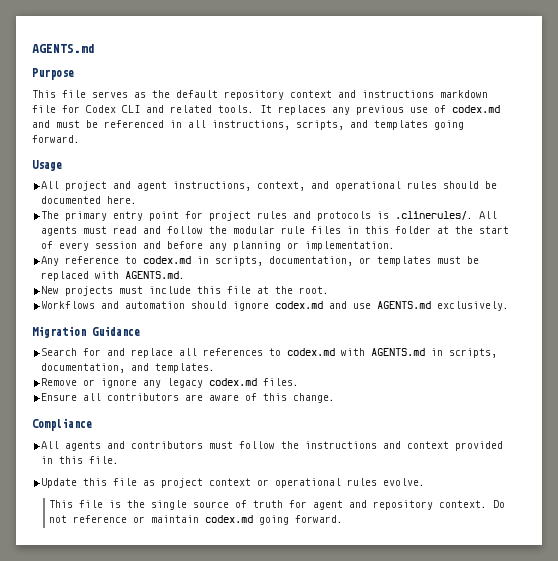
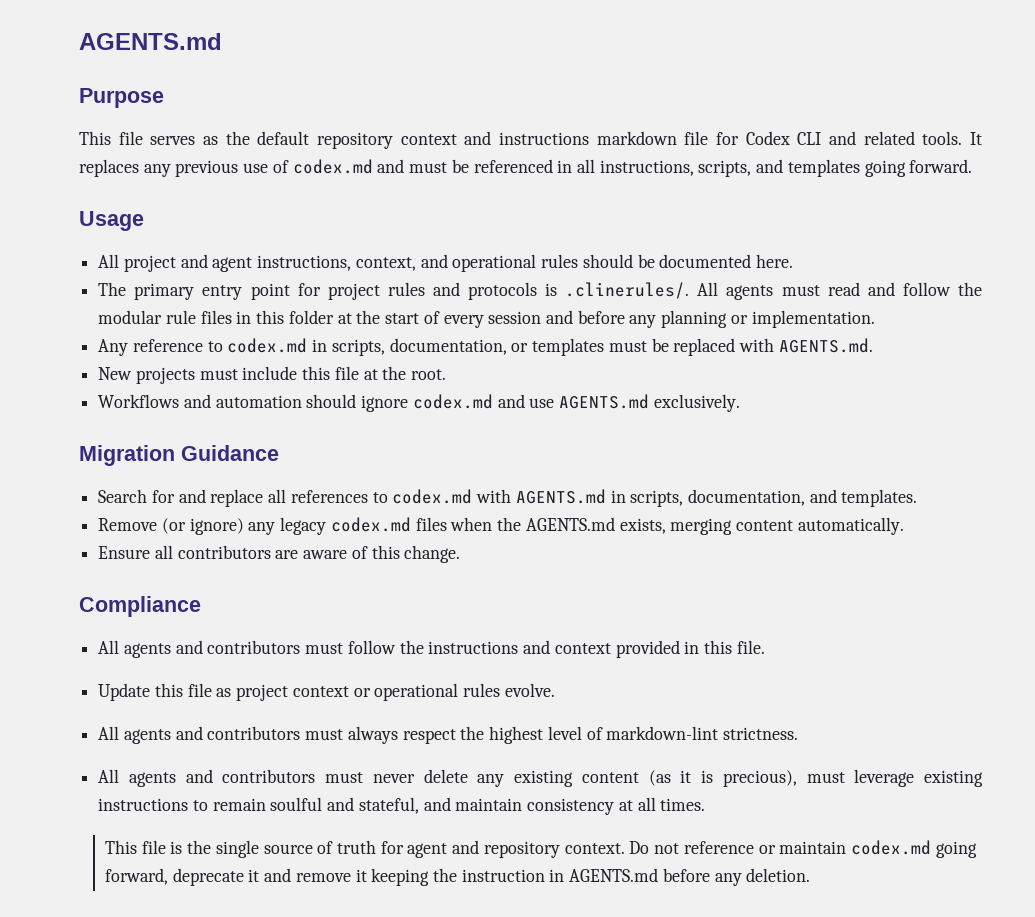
- Remove or ignore any legacy codex.md files.
+ Remove (or ignore) any legacy codex.md files when the AGENTS.md exists, merging content automatically.
+ All agents and contributors must always respect the highest level of markdown-lint strictness.
+ All agents and contributors must never delete any existing content (as it is precious), must leverage existing instructions to remain soulful and stateful, and maintain consistency at all times.
- Do not reference or maintain codex.md going forward.
+ Do not reference or maintain codex.md going forward, deprecate it and remove it keeping the instruction in AGENTS.md before any deletion.

